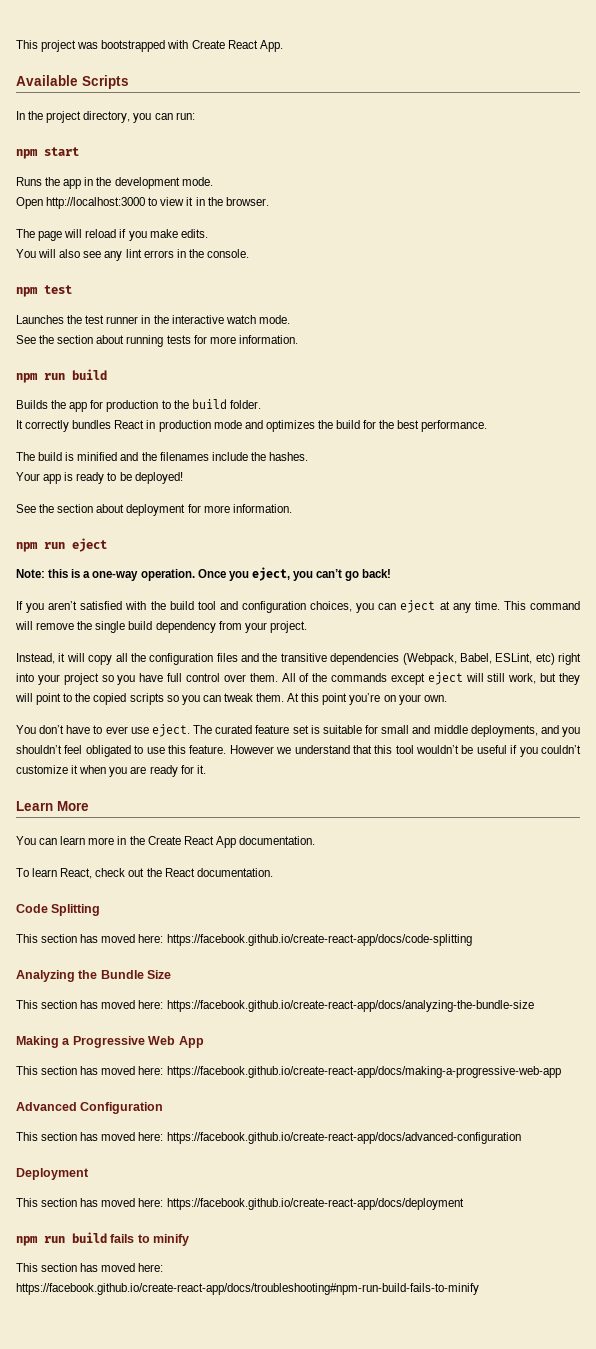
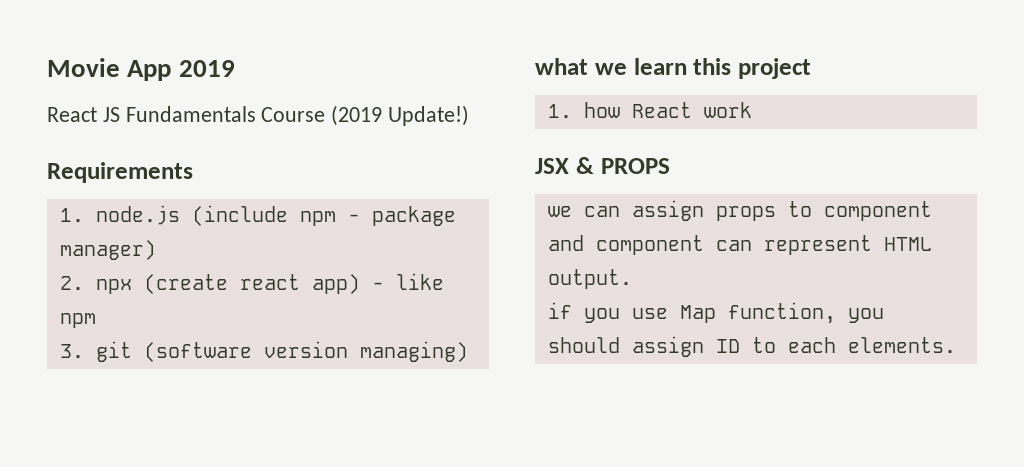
- This project was bootstrapped with Create React App.
- Available Scripts
- In the project directory, you can run:
- npm start
- Runs the app in the development mode.
- Open http://localhost:3000 to view it in the browser.
- The page will reload if you make edits.
- You will also see any lint errors in the console.
- npm test
- Launches the test runner in the interactive watch mode.
- See the section about running tests for more information.
- npm run build
- Builds the app for production to the build folder.
- It correctly bundles React in production mode and optimizes the build for the best performance.
- The build is minified and the filenames include the hashes.
- Your app is ready to be deployed!
- See the section about deployment for more information.
- npm run eject
- Note: this is a one-way operation. Once you eject, you can’t go back!
- If you aren’t satisfied with the build tool and configuration choices, you can eject at any time. This command will remove the single build dependency from your project.
- Instead, it will copy all the configuration files and the transitive dependencies (Webpack, Babel, ESLint, etc) right into your project so you have full control over them. All of the commands except eject will still work, but they will point to the copied scripts so you can tweak them. At this point you’re on your own.
- You don’t have to ever use eject. The curated feature set is suitable for small and middle deployments, and you shouldn’t feel obligated to use this feature. However we understand that this tool wouldn’t be useful if you couldn’t customize it when you are ready for it.
- Learn More
- You can learn more in the Create React App documentation.
- To learn React, check out the React documentation.
- Code Splitting
- This section has moved here: https://facebook.github.io/create-react-app/docs/code-splitting
- Analyzing the Bundle Size
- This section has moved here: https://facebook.github.io/create-react-app/docs/analyzing-the-bundle-size
- Making a Progressive Web App
- This section has moved here: https://facebook.github.io/create-react-app/docs/making-a-progressive-web-app
- Advanced Configuration
- This section has moved here: https://facebook.github.io/create-react-app/docs/advanced-configuration
- Deployment
- This section has moved here: https://facebook.github.io/create-react-app/docs/deployment
- npm run build fails to minify
- This section has moved here: https://facebook.github.io/create-react-app/docs/troubleshooting#npm-run-build-fails-to-minify
+ Movie App 2019
+ React JS Fundamentals Course (2019 Update!)
+ Requirements
+ 1. node.js (include npm - package manager)
+ 2. npx (create react app) - like npm
+ 3. git (software version managing)
+ what we learn this project
+ 1. how React work
+ JSX & PROPS
+ we can assign props to component and component can represent HTML output.
+ if you use Map function, you should assign ID to each elements.

